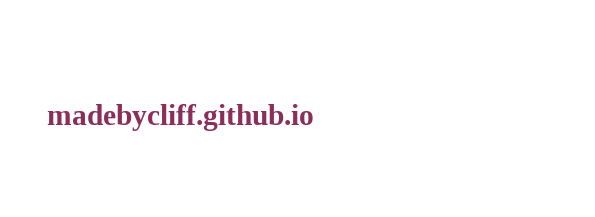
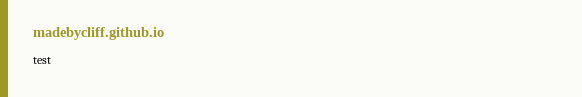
+ test

